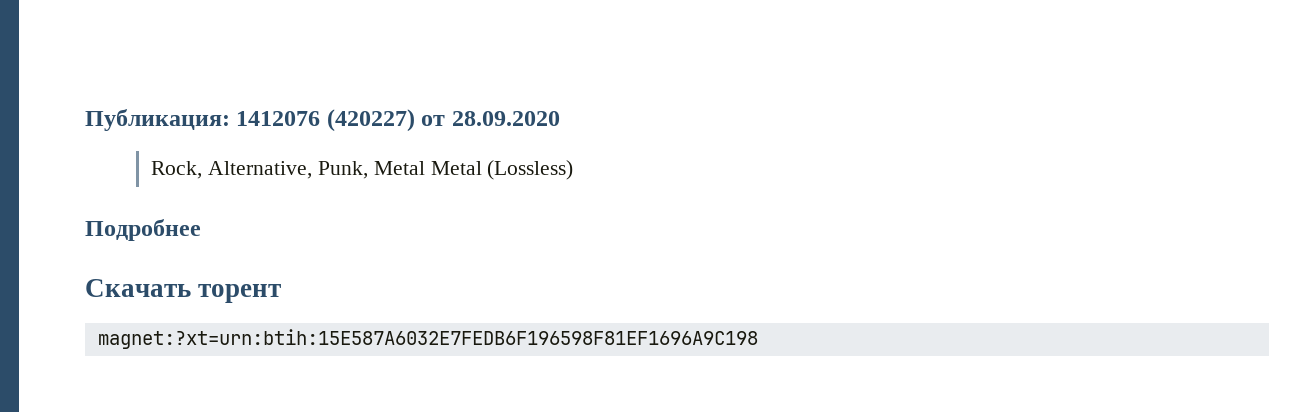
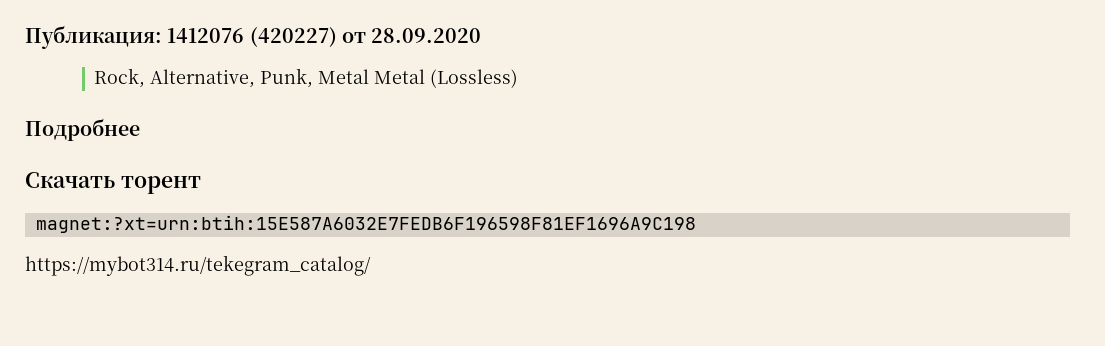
+ https://mybot314.ru/tekegram_catalog/

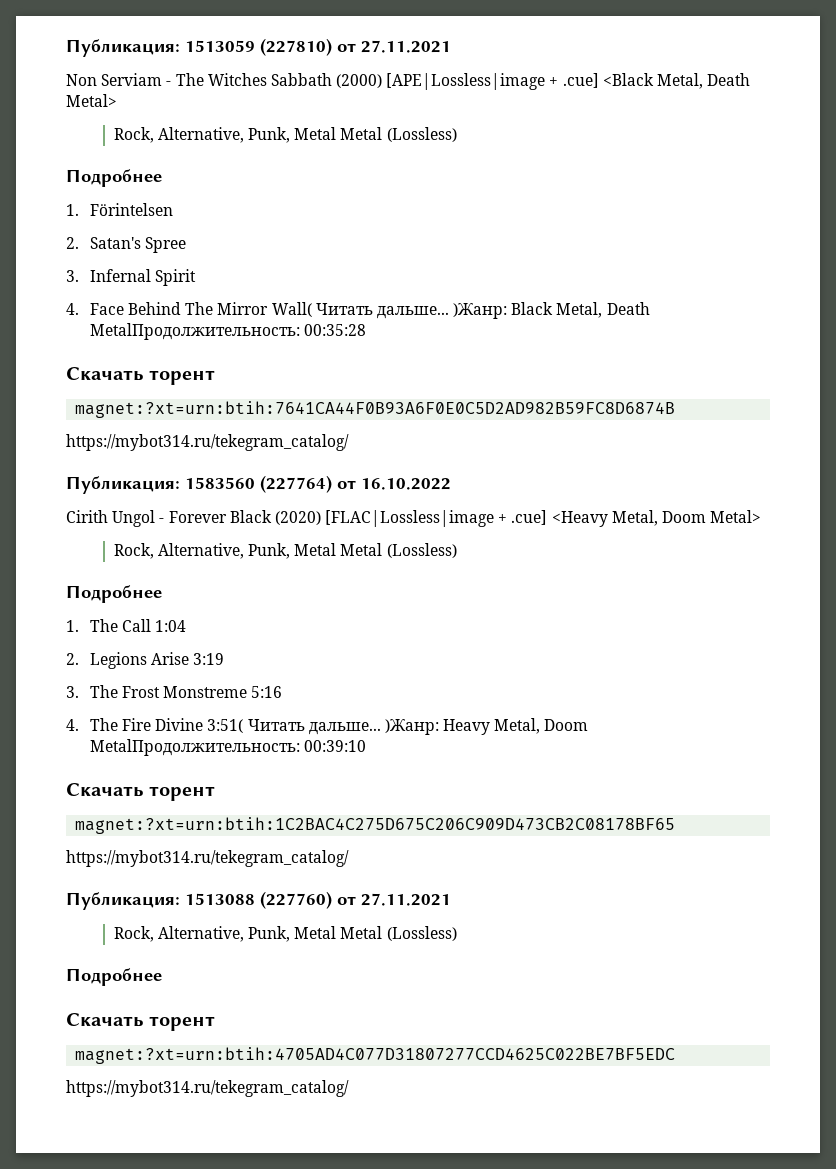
- Публикация: 1412076 (420227) от 28.09.2020
+ Публикация: 1513059 (227810) от 27.11.2021
+ Non Serviam - The Witches Sabbath (2000) [APE|Lossless|image + .cue] <Black Metal, Death Metal>
+ Rock, Alternative, Punk, Metal Metal (Lossless)
+ Подробнее
+ 1. Förintelsen
+ 2. Satan's Spree
+ 3. Infernal Spirit
+ 4. Face Behind The Mirror Wall( Читать дальше... )Жанр: Black Metal, Death MetalПродолжительность: 00:35:28
+ Скачать торент
+ magnet:?xt=urn:btih:7641CA44F0B93A6F0E0C5D2AD982B59FC8D6874B
+ https://mybot314.ru/tekegram_catalog/
+ Публикация: 1583560 (227764) от 16.10.2022
+ Cirith Ungol - Forever Black (2020) [FLAC|Lossless|image + .cue] <Heavy Metal, Doom Metal>
+ Rock, Alternative, Punk, Metal Metal (Lossless)
+ Подробнее
+ 1. The Call 1:04
+ 2. Legions Arise 3:19
+ 3. The Frost Monstreme 5:16
+ 4. The Fire Divine 3:51( Читать дальше... )Жанр: Heavy Metal, Doom MetalПродолжительность: 00:39:10
+ Скачать торент
+ magnet:?xt=urn:btih:1C2BAC4C275D675C206C909D473CB2C08178BF65
+ https://mybot314.ru/tekegram_catalog/
+ Публикация: 1513088 (227760) от 27.11.2021
- magnet:?xt=urn:btih:15E587A6032E7FEDB6F196598F81EF1696A9C198
+ magnet:?xt=urn:btih:4705AD4C077D31807277CCD4625C022BE7BF5EDC

